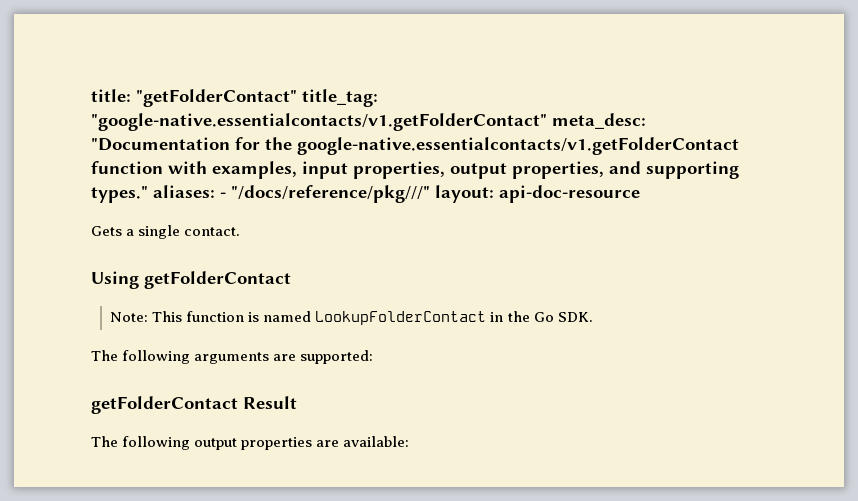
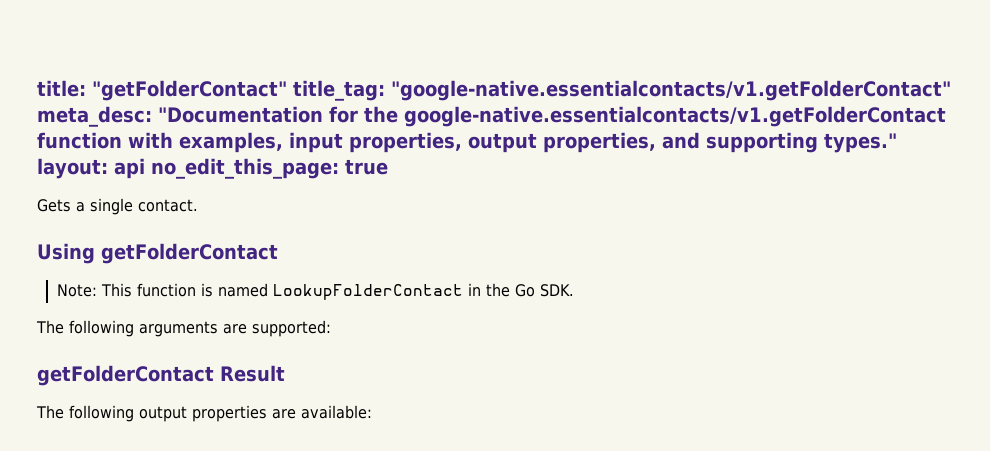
- title: "getFolderContact" title_tag: "google-native.essentialcontacts/v1.getFolderContact" meta_desc: "Documentation for the google-native.essentialcontacts/v1.getFolderContact function with examples, input properties, output properties, and supporting types." aliases: - "/docs/reference/pkg///" layout: api-doc-resource
+ title: "getFolderContact" title_tag: "google-native.essentialcontacts/v1.getFolderContact" meta_desc: "Documentation for the google-native.essentialcontacts/v1.getFolderContact function with examples, input properties, output properties, and supporting types." layout: api no_edit_this_page: true

